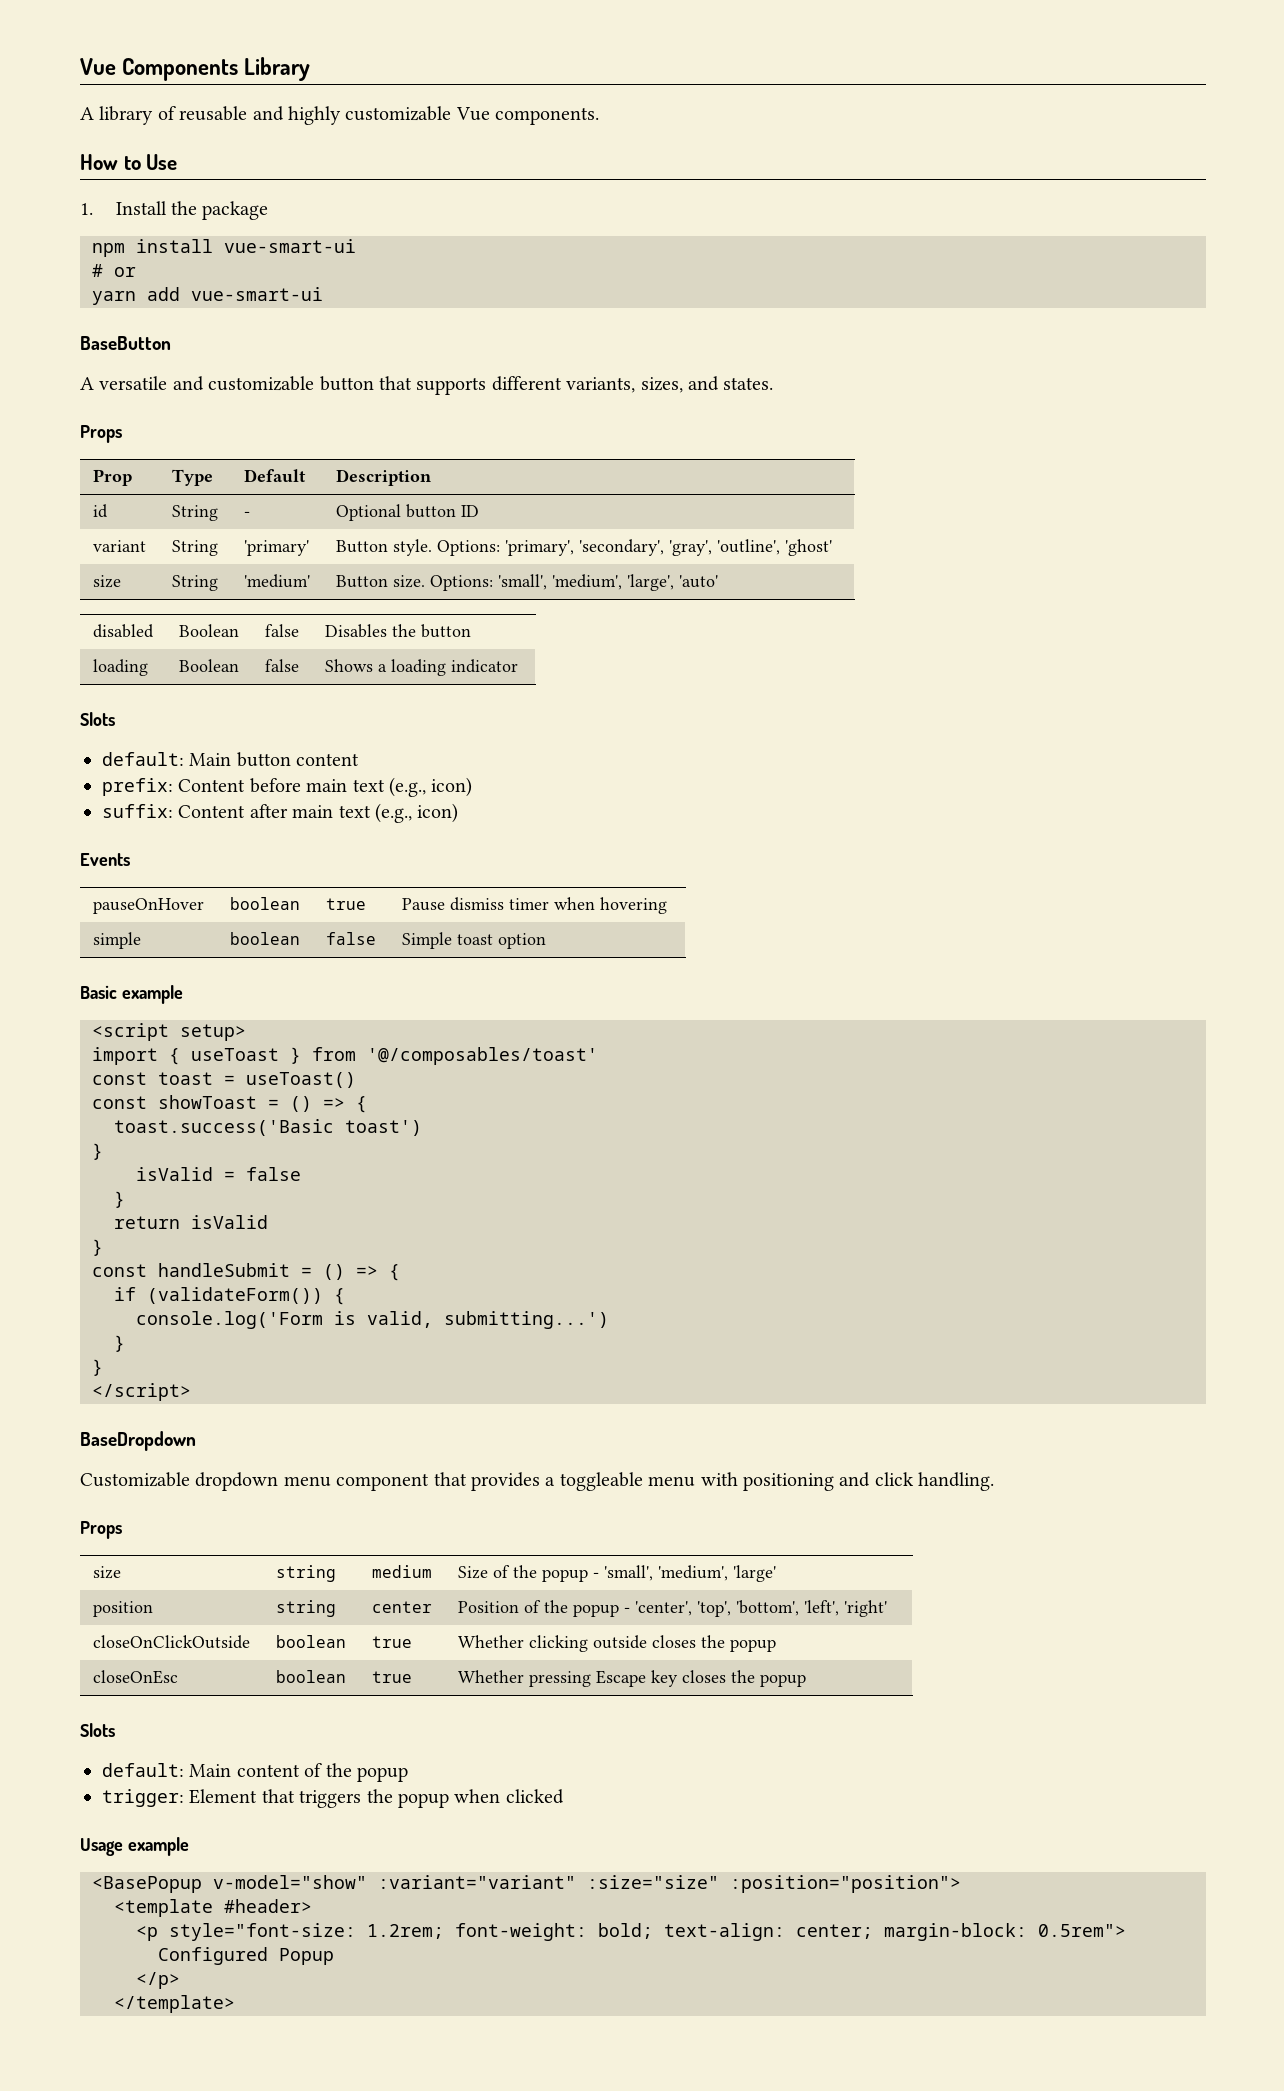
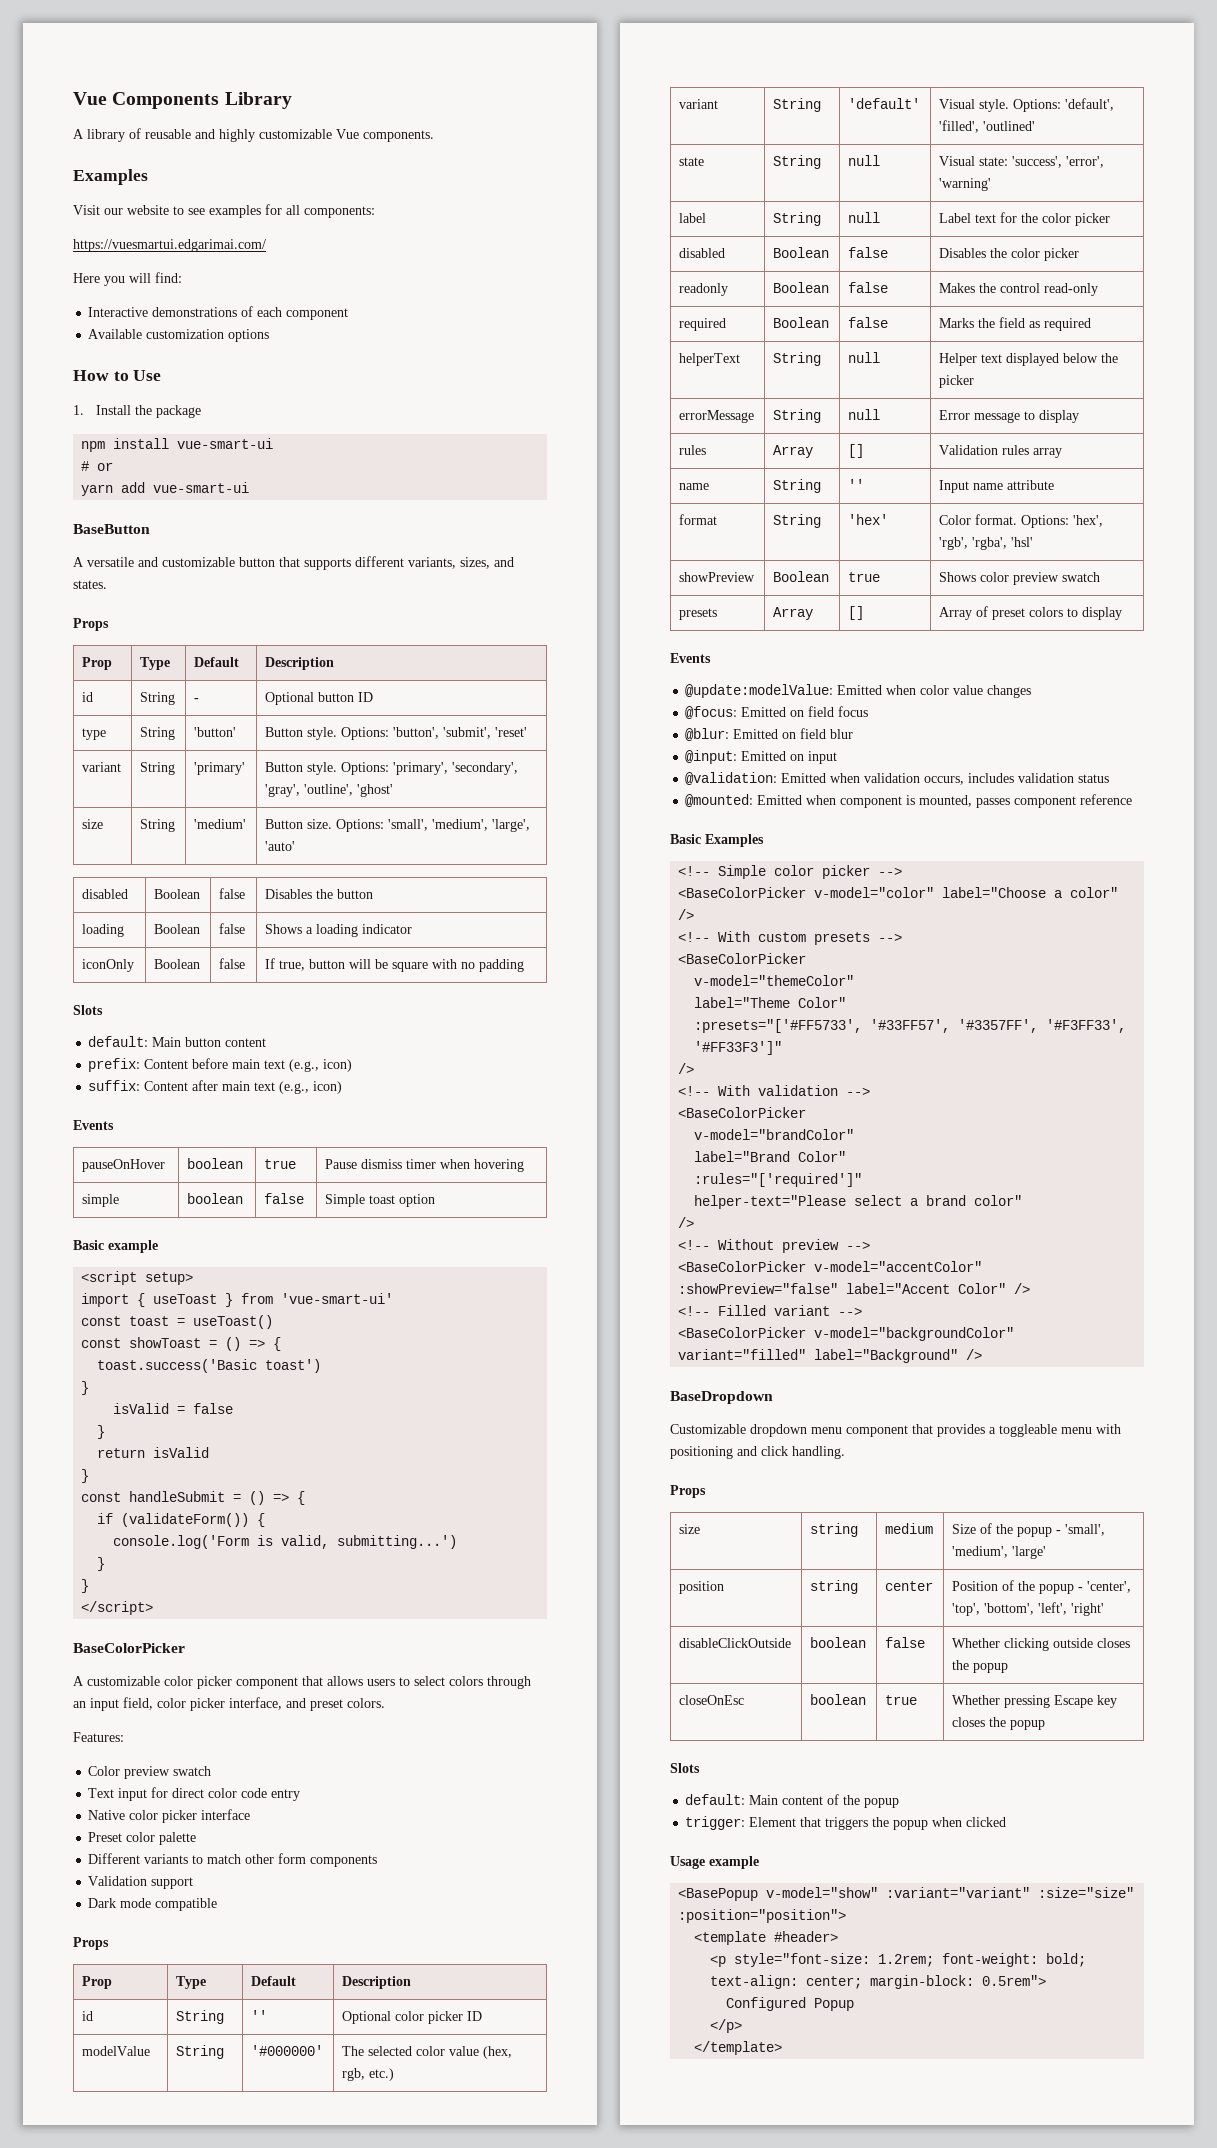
  A library of reusable and highly customizable Vue components.
+ Examples
+ Visit our website to see examples for all components:
+ https://vuesmartui.edgarimai.com/
+ Here you will find:
+ Interactive demonstrations of each component
+ Available customization options
+ type | String | 'button' | Button style. Options: 'button', 'submit', 'reset'
+ iconOnly | Boolean | false | If true, button will be square with no padding
- import { useToast } from '@/composables/toast'
+ import { useToast } from 'vue-smart-ui'
+ BaseColorPicker
+ A customizable color picker component that allows users to select colors through an input field, color picker interface, and preset colors.
+ Features:
+ Color preview swatch
+ Text input for direct color code entry
+ Native color picker interface
+ Preset color palette
+ Different variants to match other form components
+ Validation support
+ Dark mode compatible
+ Props
+ Prop | Type | Default | Description
+ id | String | '' | Optional color picker ID
+ modelValue | String | '#000000' | The selected color value (hex, rgb, etc.)
+ variant | String | 'default' | Visual style. Options: 'default', 'filled', 'outlined'
+ state | String | null | Visual state: 'success', 'error', 'warning'
+ label | String | null | Label text for the color picker
+ disabled | Boolean | false | Disables the color picker
+ readonly | Boolean | false | Makes the control read-only
+ required | Boolean | false | Marks the field as required
+ helperText | String | null | Helper text displayed below the picker
+ errorMessage | String | null | Error message to display
+ rules | Array | [] | Validation rules array
+ name | String | '' | Input name attribute
+ format | String | 'hex' | Color format. Options: 'hex', 'rgb', 'rgba', 'hsl'
+ showPreview | Boolean | true | Shows color preview swatch
+ presets | Array | [] | Array of preset colors to display
+ Events
+ @update:modelValue: Emitted when color value changes
+ @focus: Emitted on field focus
+ @blur: Emitted on field blur
+ @input: Emitted on input
+ @validation: Emitted when validation occurs, includes validation status
+ @mounted: Emitted when component is mounted, passes component reference
+ Basic Examples
+ <!-- Simple color picker -->
+ <BaseColorPicker v-model="color" label="Choose a color" />
+ <!-- With custom presets -->
+ <BaseColorPicker
+ v-model="themeColor"
+ label="Theme Color"
+ :presets="['#FF5733', '#33FF57', '#3357FF', '#F3FF33', '#FF33F3']"
+ />
+ <!-- With validation -->
+ <BaseColorPicker
+ v-model="brandColor"
+ label="Brand Color"
+ :rules="['required']"
+ helper-text="Please select a brand color"
+ />
+ <!-- Without preview -->
+ <BaseColorPicker v-model="accentColor" :showPreview="false" label="Accent Color" />
+ <!-- Filled variant -->
+ <BaseColorPicker v-model="backgroundColor" variant="filled" label="Background" />
- closeOnClickOutside | boolean | true | Whether clicking outside closes the popup
+ disableClickOutside | boolean | false | Whether clicking outside closes the popup

